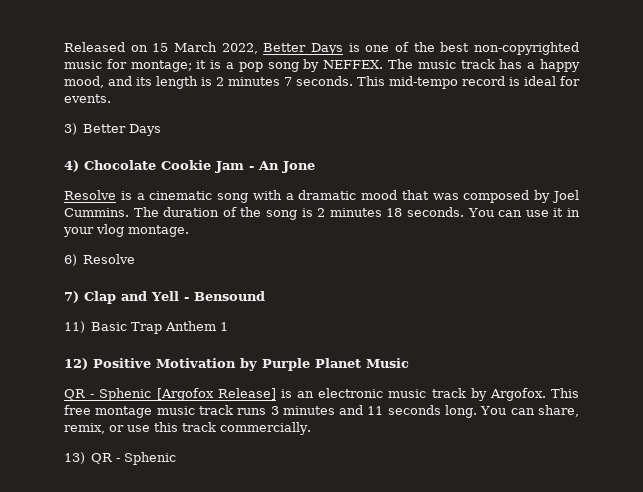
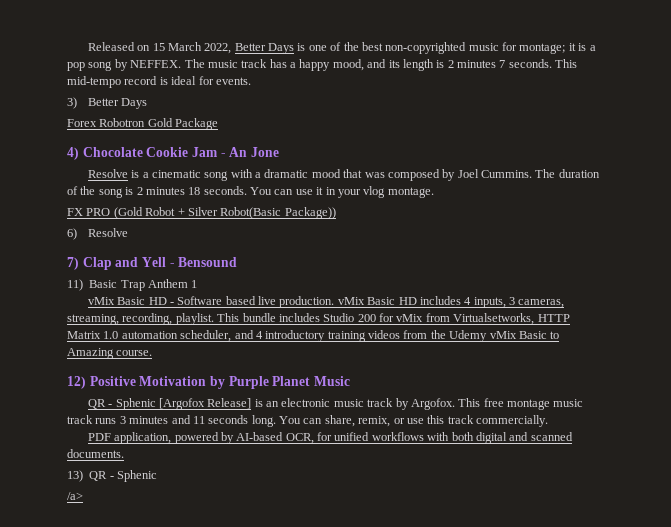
+ Forex Robotron Gold Package
+ FX PRO (Gold Robot + Silver Robot(Basic Package))
+ vMix Basic HD - Software based live production. vMix Basic HD includes 4 inputs, 3 cameras, streaming, recording, playlist. This bundle includes Studio 200 for vMix from Virtualsetworks, HTTP Matrix 1.0 automation scheduler, and 4 introductory training videos from the Udemy vMix Basic to Amazing course.
+ PDF application, powered by AI-based OCR, for unified workflows with both digital and scanned documents.
+ /a>

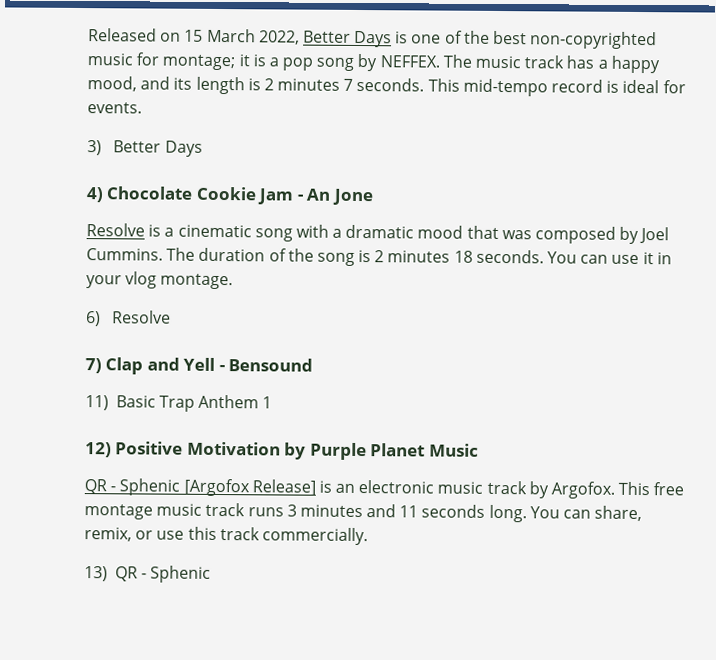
- Forex Robotron Gold Package
- FX PRO (Gold Robot + Silver Robot(Basic Package))
- vMix Basic HD - Software based live production. vMix Basic HD includes 4 inputs, 3 cameras, streaming, recording, playlist. This bundle includes Studio 200 for vMix from Virtualsetworks, HTTP Matrix 1.0 automation scheduler, and 4 introductory training videos from the Udemy vMix Basic to Amazing course.
- PDF application, powered by AI-based OCR, for unified workflows with both digital and scanned documents.
- /a>

